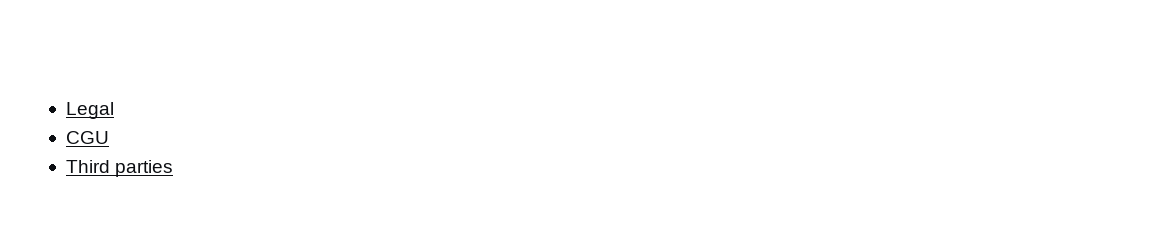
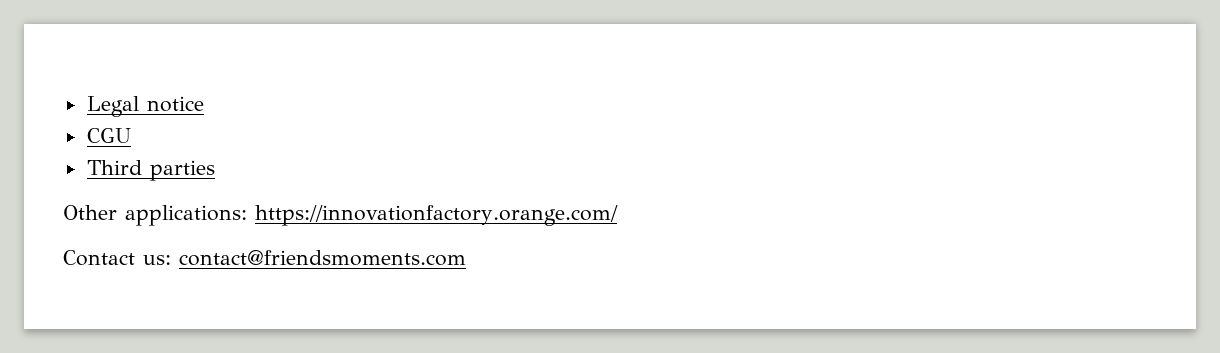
- Legal
+ Legal notice
+ Other applications: https://innovationfactory.orange.com/
+ Contact us: contact@friendsmoments.com

